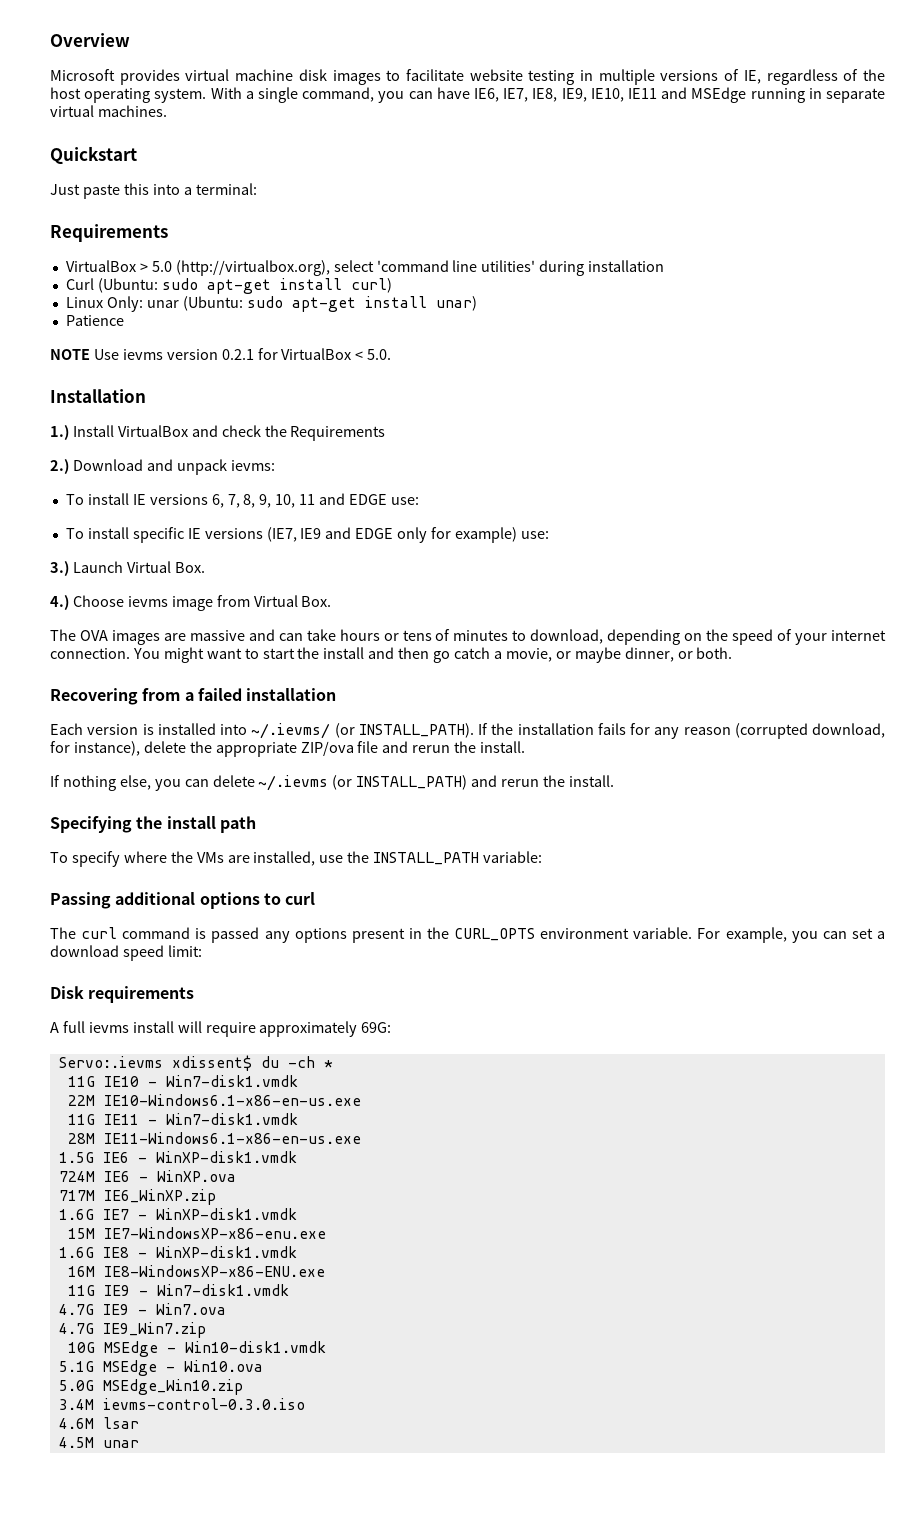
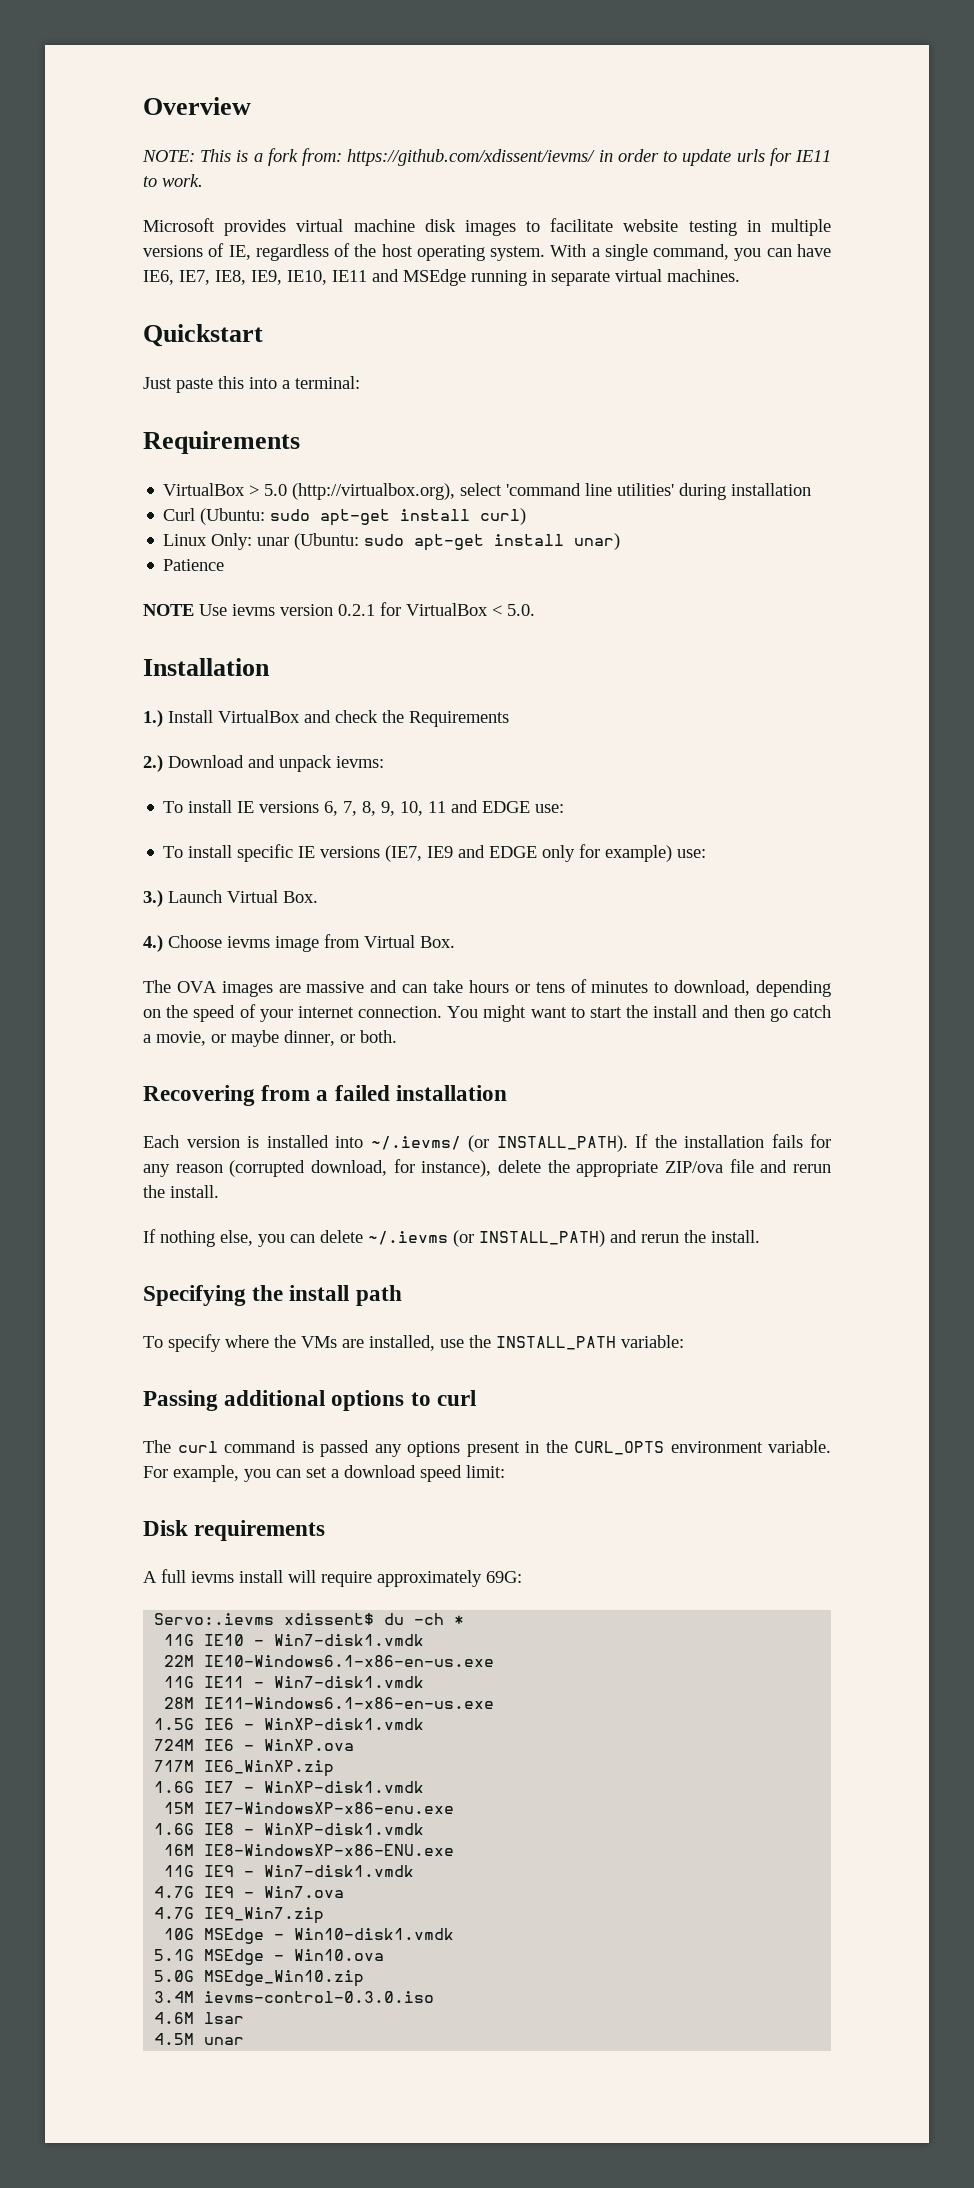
+ NOTE: This is a fork from: https://github.com/xdissent/ievms/ in order to update urls for IE11 to work.

